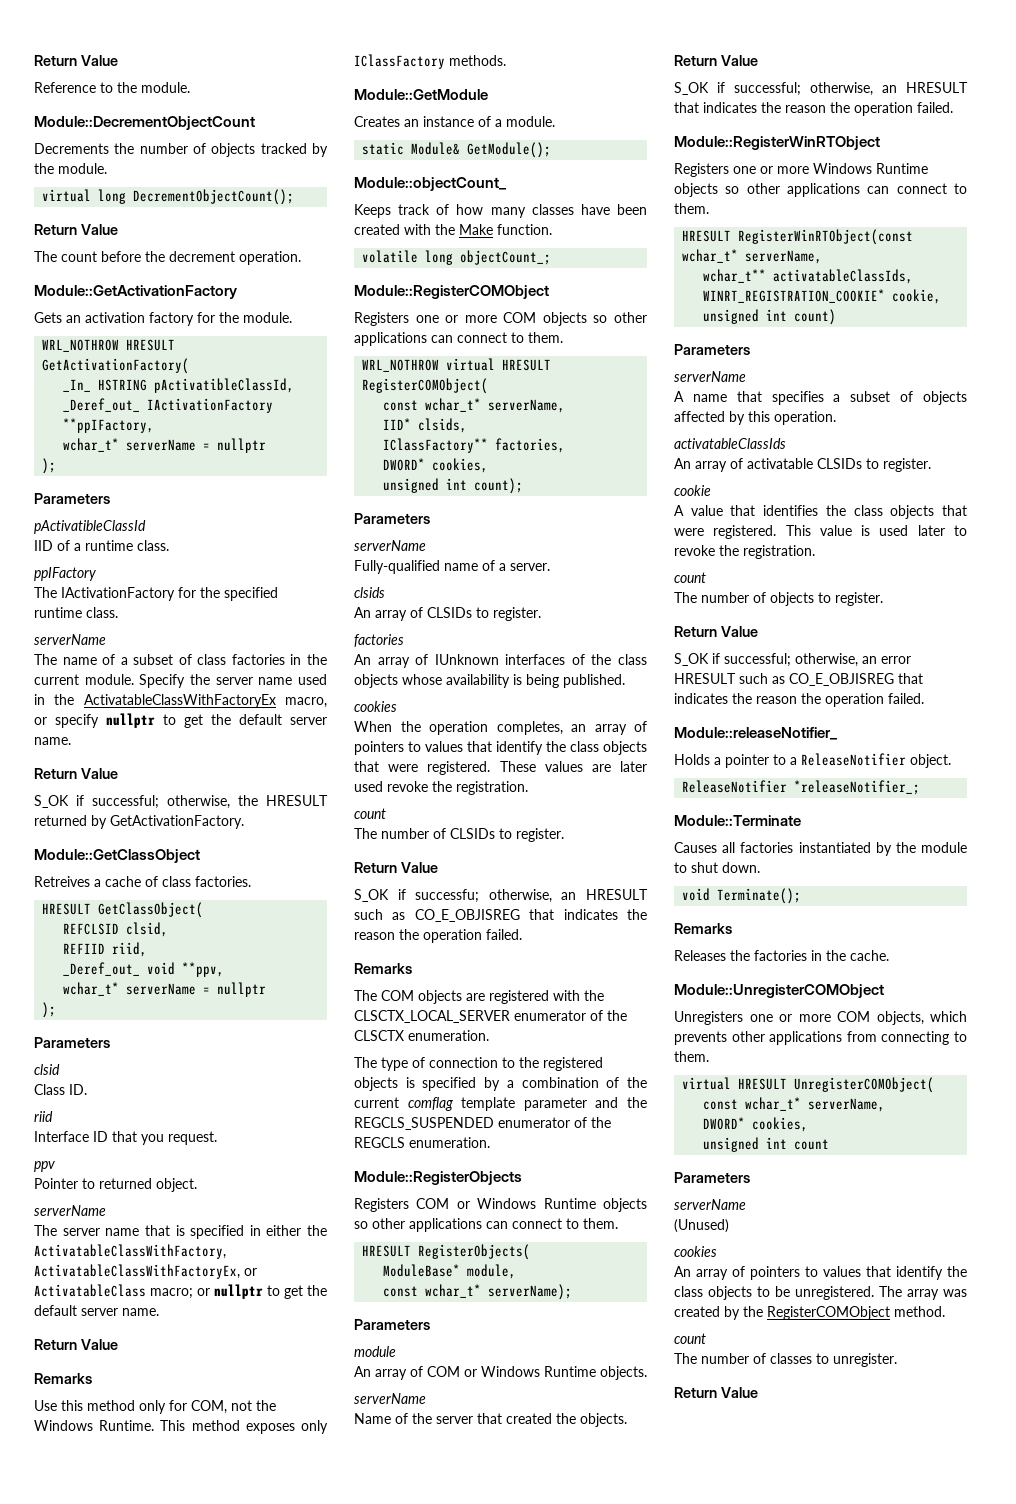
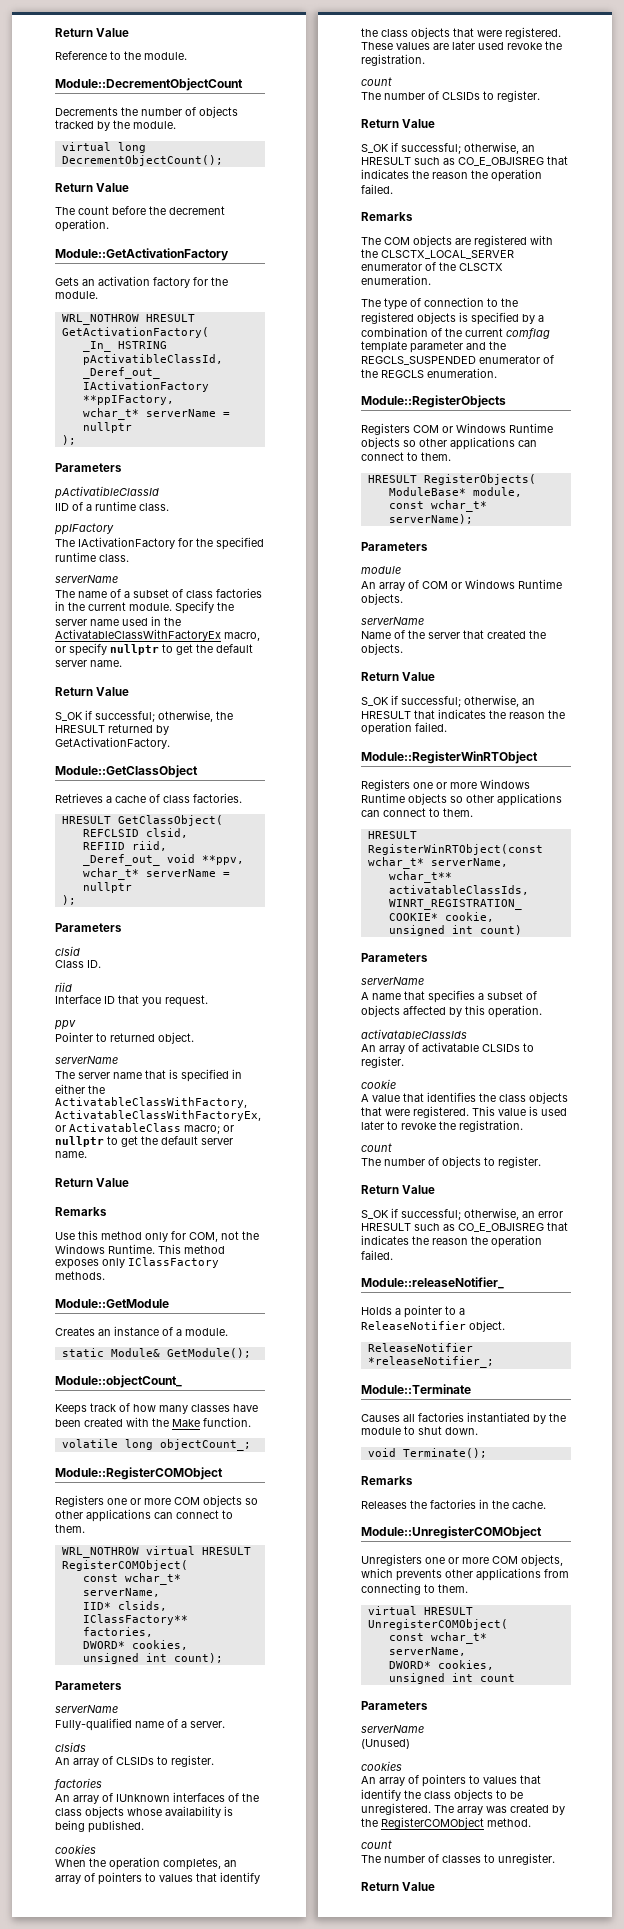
- Retreives a cache of class factories.
+ Retrieves a cache of class factories.
- S_OK if successfu; otherwise, an HRESULT such as CO_E_OBJISREG that indicates the reason the operation failed.
+ S_OK if successful; otherwise, an HRESULT such as CO_E_OBJISREG that indicates the reason the operation failed.

